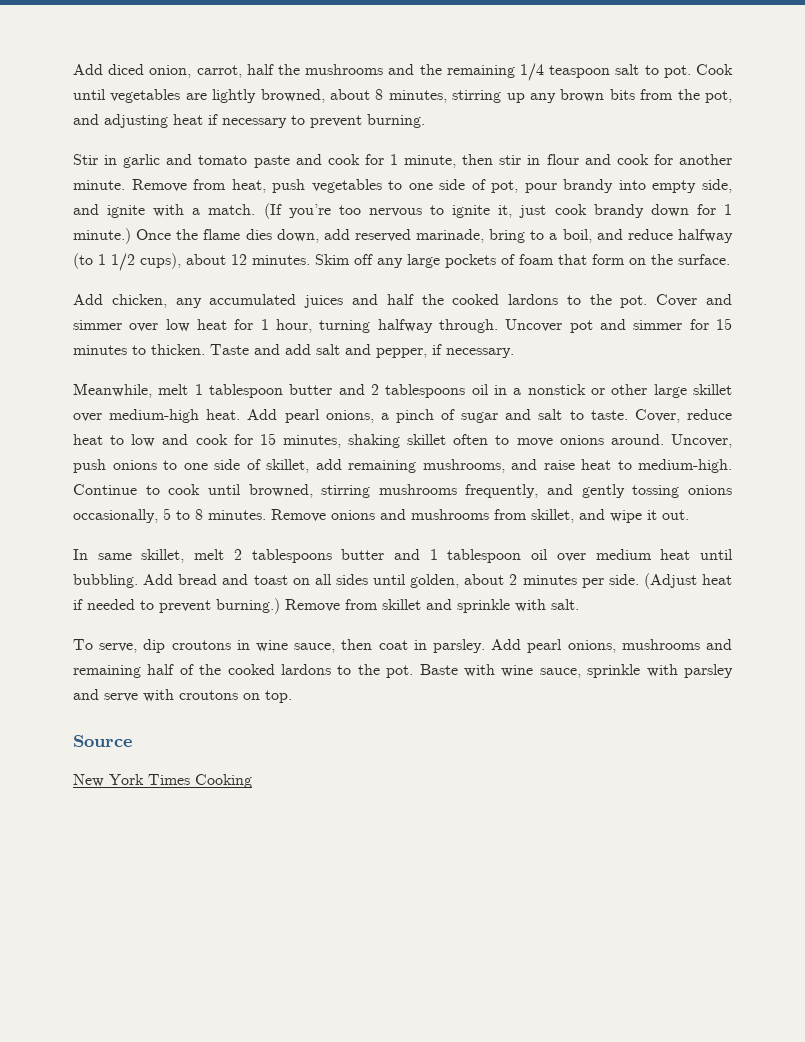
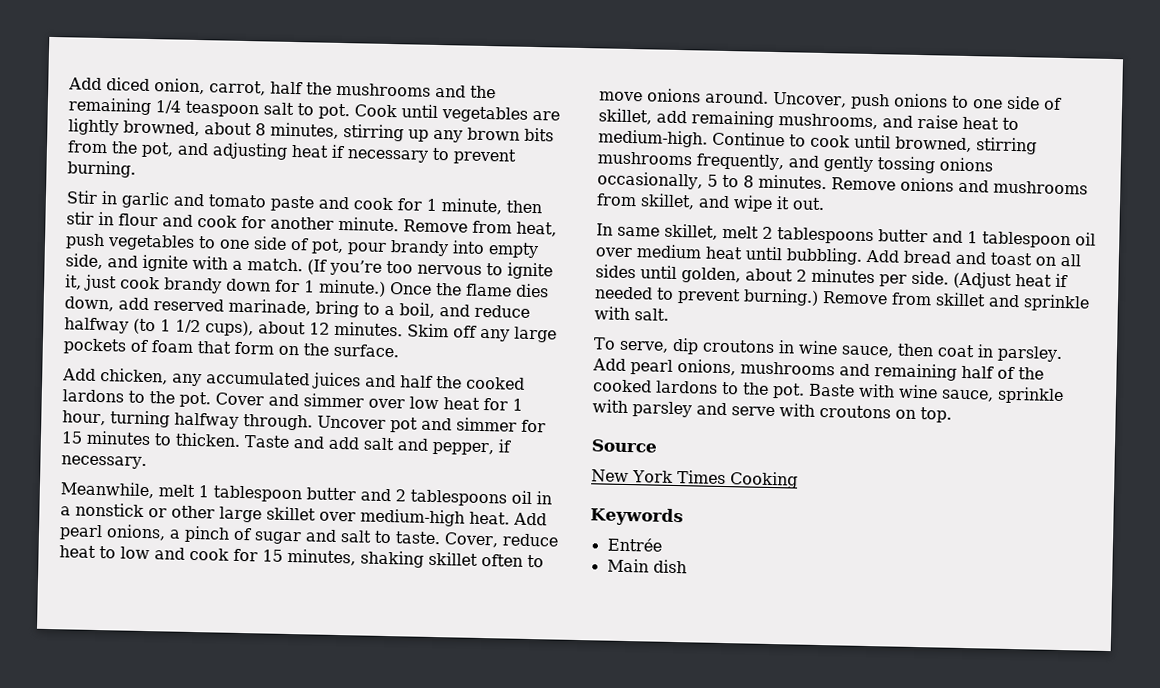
+ Keywords
+ Entrée
+ Main dish

